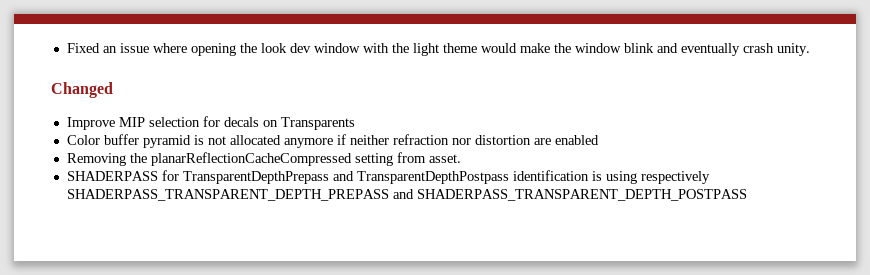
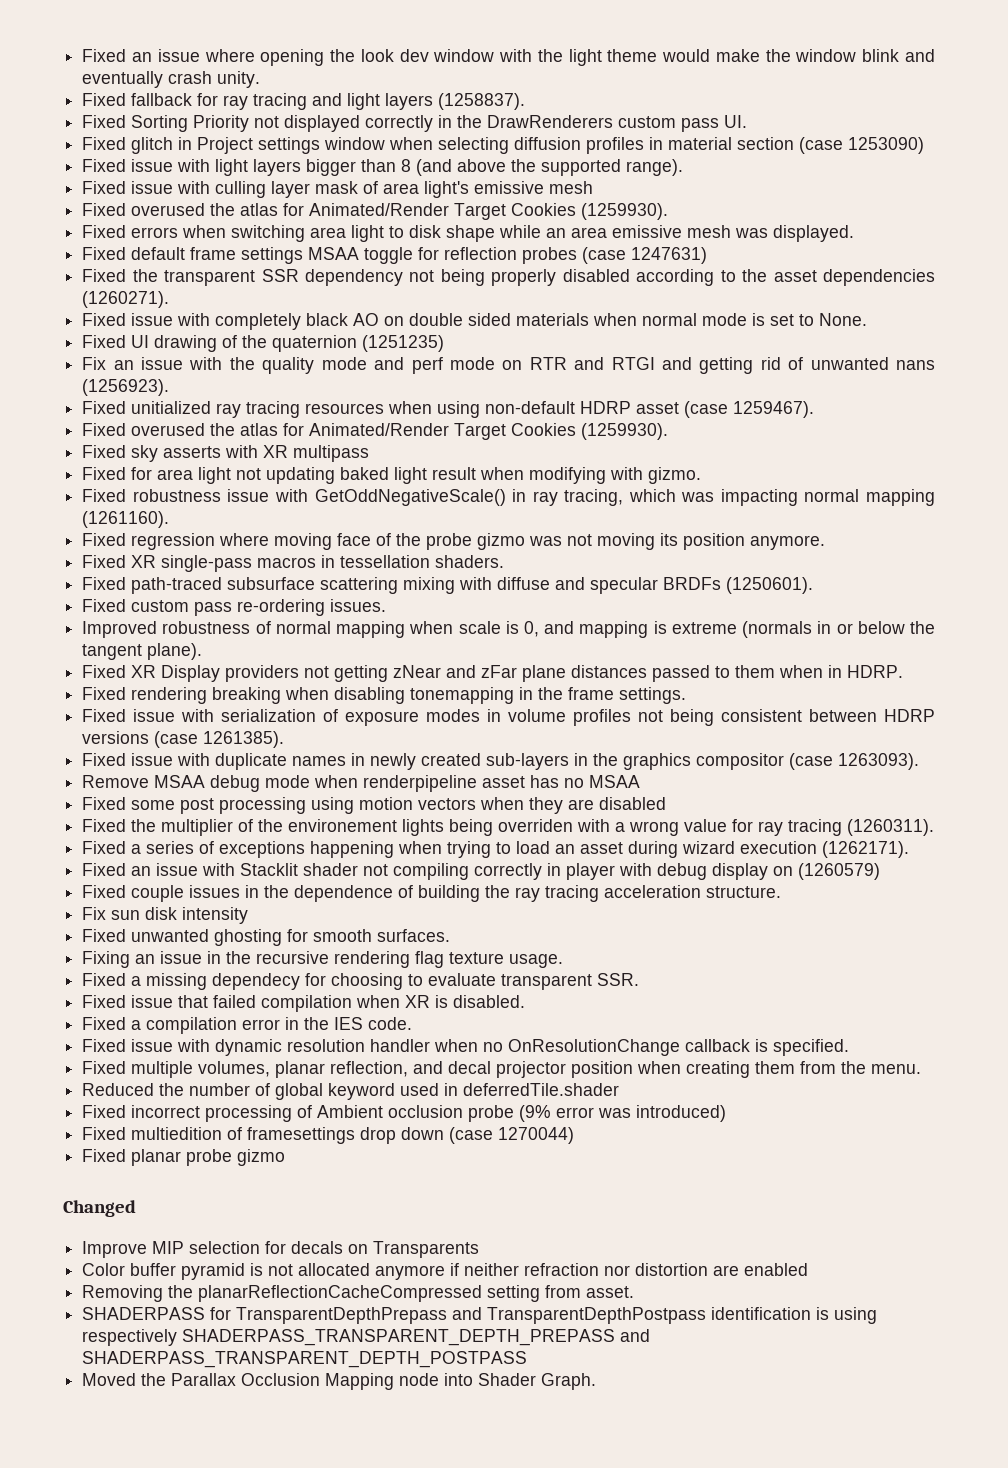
+ Fixed fallback for ray tracing and light layers (1258837).
+ Fixed Sorting Priority not displayed correctly in the DrawRenderers custom pass UI.
+ Fixed glitch in Project settings window when selecting diffusion profiles in material section (case 1253090)
+ Fixed issue with light layers bigger than 8 (and above the supported range).
+ Fixed issue with culling layer mask of area light's emissive mesh
+ Fixed overused the atlas for Animated/Render Target Cookies (1259930).
+ Fixed errors when switching area light to disk shape while an area emissive mesh was displayed.
+ Fixed default frame settings MSAA toggle for reflection probes (case 1247631)
+ Fixed the transparent SSR dependency not being properly disabled according to the asset dependencies (1260271).
+ Fixed issue with completely black AO on double sided materials when normal mode is set to None.
+ Fixed UI drawing of the quaternion (1251235)
+ Fix an issue with the quality mode and perf mode on RTR and RTGI and getting rid of unwanted nans (1256923).
+ Fixed unitialized ray tracing resources when using non-default HDRP asset (case 1259467).
+ Fixed overused the atlas for Animated/Render Target Cookies (1259930).
+ Fixed sky asserts with XR multipass
+ Fixed for area light not updating baked light result when modifying with gizmo.
+ Fixed robustness issue with GetOddNegativeScale() in ray tracing, which was impacting normal mapping (1261160).
+ Fixed regression where moving face of the probe gizmo was not moving its position anymore.
+ Fixed XR single-pass macros in tessellation shaders.
+ Fixed path-traced subsurface scattering mixing with diffuse and specular BRDFs (1250601).
+ Fixed custom pass re-ordering issues.
+ Improved robustness of normal mapping when scale is 0, and mapping is extreme (normals in or below the tangent plane).
+ Fixed XR Display providers not getting zNear and zFar plane distances passed to them when in HDRP.
+ Fixed rendering breaking when disabling tonemapping in the frame settings.
+ Fixed issue with serialization of exposure modes in volume profiles not being consistent between HDRP versions (case 1261385).
+ Fixed issue with duplicate names in newly created sub-layers in the graphics compositor (case 1263093).
+ Remove MSAA debug mode when renderpipeline asset has no MSAA
+ Fixed some post processing using motion vectors when they are disabled
+ Fixed the multiplier of the environement lights being overriden with a wrong value for ray tracing (1260311).
+ Fixed a series of exceptions happening when trying to load an asset during wizard execution (1262171).
+ Fixed an issue with Stacklit shader not compiling correctly in player with debug display on (1260579)
+ Fixed couple issues in the dependence of building the ray tracing acceleration structure.
+ Fix sun disk intensity
+ Fixed unwanted ghosting for smooth surfaces.
+ Fixing an issue in the recursive rendering flag texture usage.
+ Fixed a missing dependecy for choosing to evaluate transparent SSR.
+ Fixed issue that failed compilation when XR is disabled.
+ Fixed a compilation error in the IES code.
+ Fixed issue with dynamic resolution handler when no OnResolutionChange callback is specified.
+ Fixed multiple volumes, planar reflection, and decal projector position when creating them from the menu.
+ Reduced the number of global keyword used in deferredTile.shader
+ Fixed incorrect processing of Ambient occlusion probe (9% error was introduced)
+ Fixed multiedition of framesettings drop down (case 1270044)
+ Fixed planar probe gizmo
+ Moved the Parallax Occlusion Mapping node into Shader Graph.

